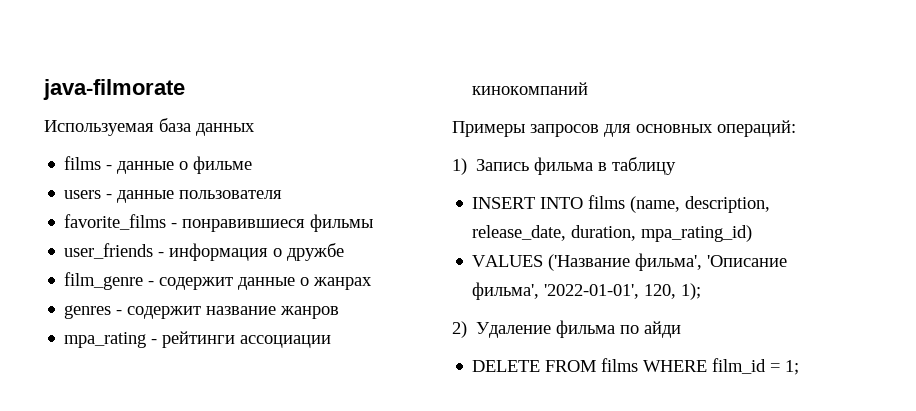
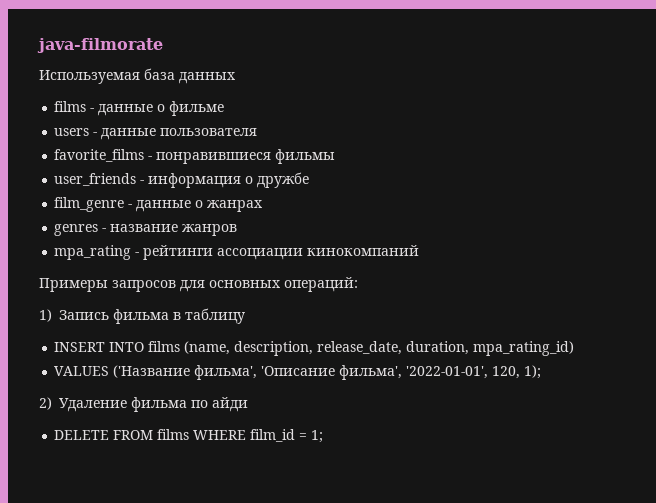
- film_genre - содержит данные о жанрах
+ film_genre - данные о жанрах
- genres - содержит название жанров
+ genres - название жанров

